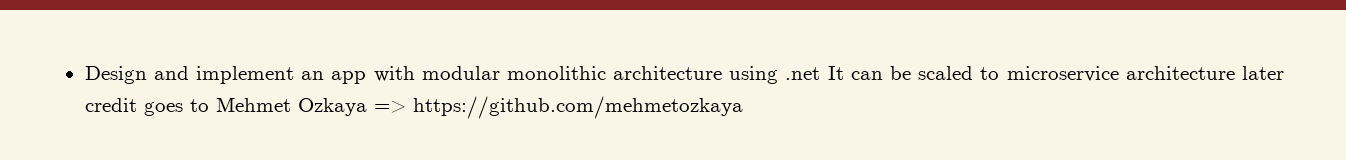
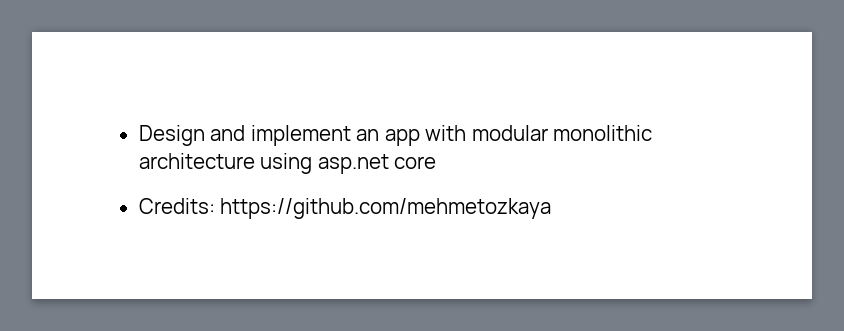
- Design and implement an app with modular monolithic architecture using .net It can be scaled to microservice architecture later credit goes to Mehmet Ozkaya => https://github.com/mehmetozkaya
+ Design and implement an app with modular monolithic architecture using asp.net core
+ Credits: https://github.com/mehmetozkaya

